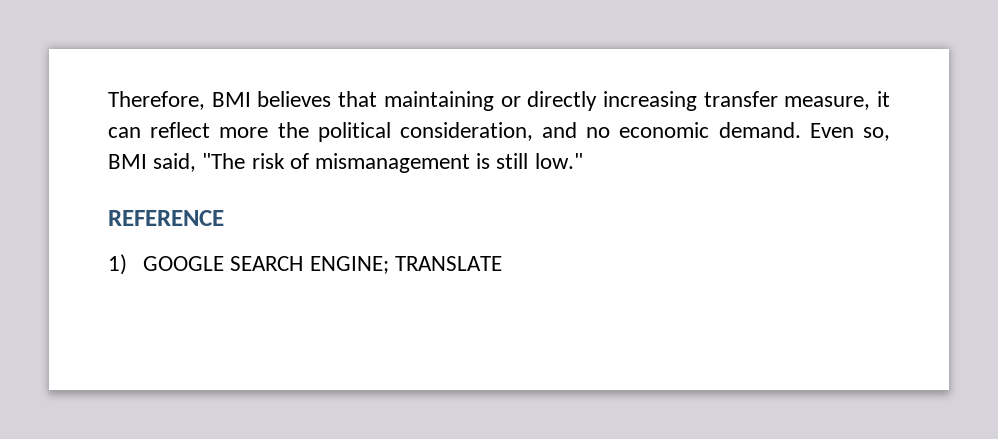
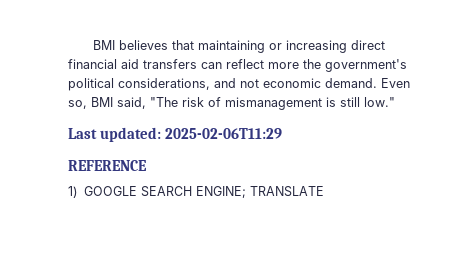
- Therefore, BMI believes that maintaining or directly increasing transfer measure, it can reflect more the political consideration, and no economic demand.
+ BMI believes that maintaining or increasing direct financial aid transfers can reflect more the government's political considerations, and not economic demand.
+ Last updated: 2025-02-06T11:29

